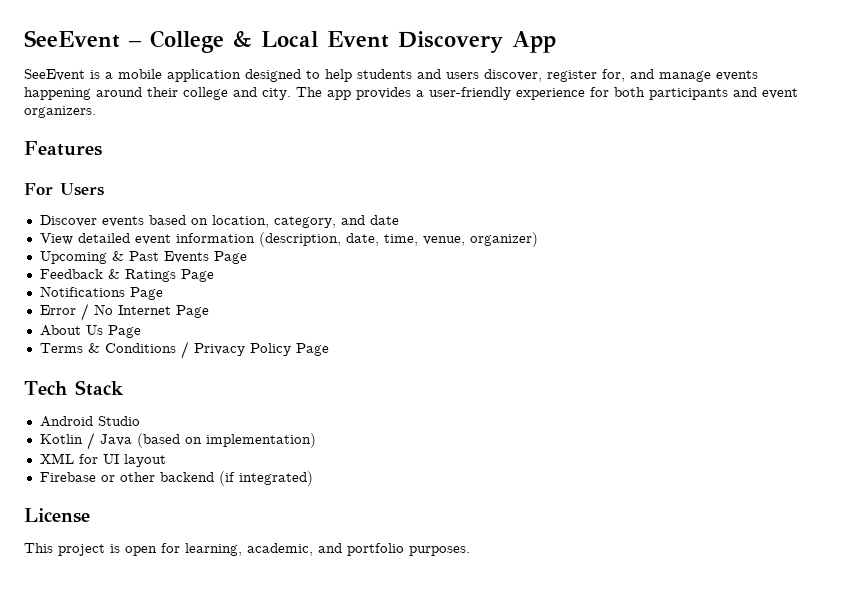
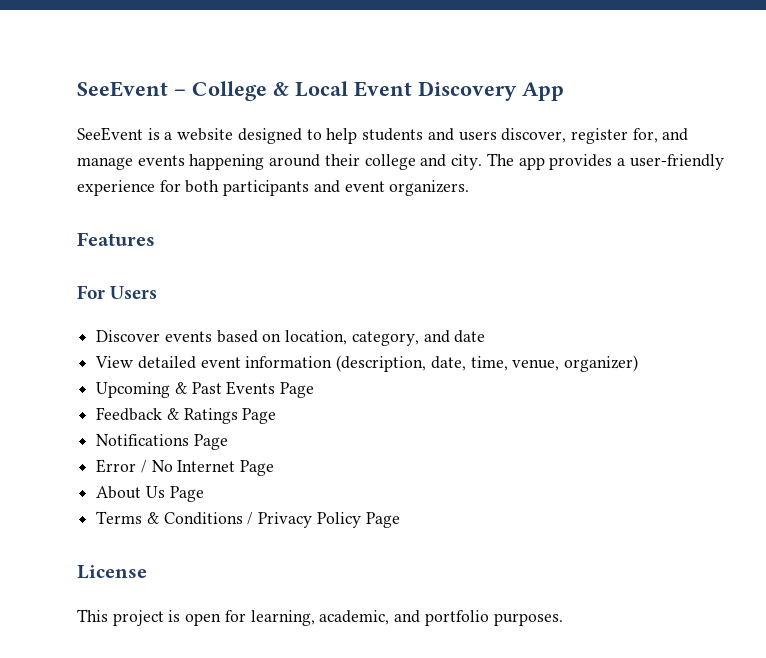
- SeeEvent is a mobile application designed to help students and users discover, register for, and manage events happening around their college and city.
+ SeeEvent is a website designed to help students and users discover, register for, and manage events happening around their college and city.
- Tech Stack
- Android Studio
- Kotlin / Java (based on implementation)
- XML for UI layout
- Firebase or other backend (if integrated)

